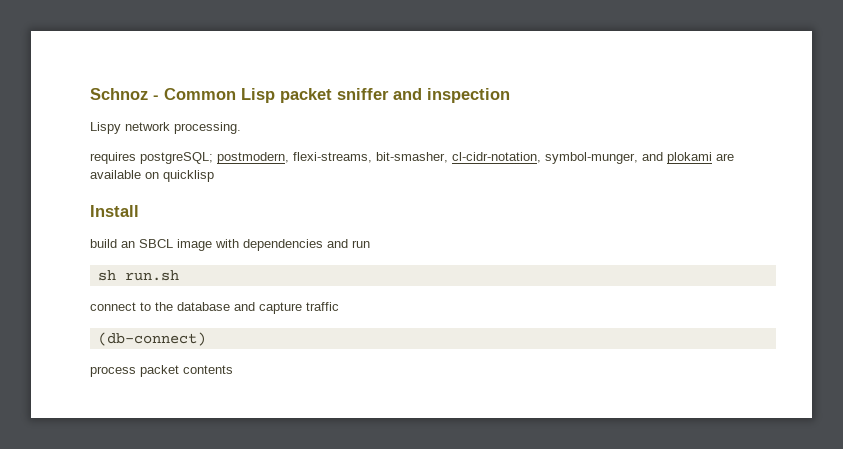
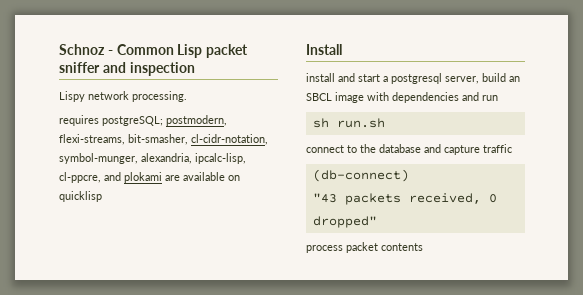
- requires postgreSQL; postmodern, flexi-streams, bit-smasher, cl-cidr-notation, symbol-munger, and plokami are available on quicklisp
+ requires postgreSQL; postmodern, flexi-streams, bit-smasher, cl-cidr-notation, symbol-munger, alexandria, ipcalc-lisp, cl-ppcre, and plokami are available on quicklisp
- build an SBCL image with dependencies and run
+ install and start a postgresql server, build an SBCL image with dependencies and run
+ "43 packets received, 0 dropped"

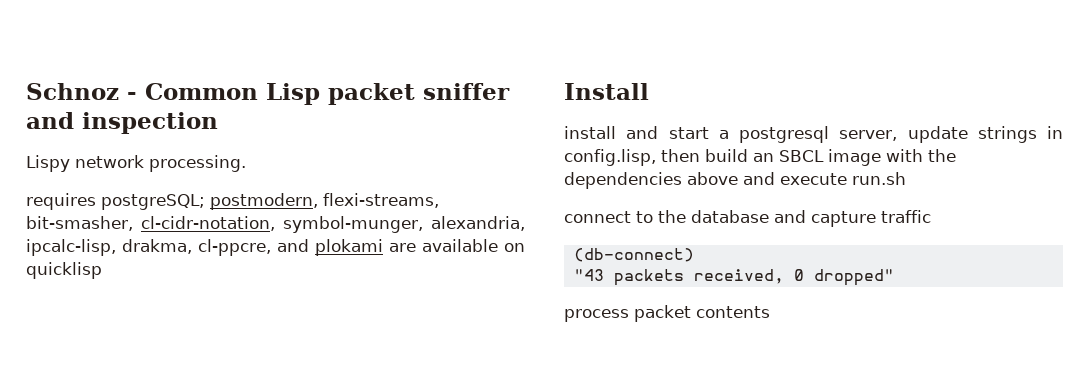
- requires postgreSQL; postmodern, flexi-streams, bit-smasher, cl-cidr-notation, symbol-munger, alexandria, ipcalc-lisp, cl-ppcre, and plokami are available on quicklisp
+ requires postgreSQL; postmodern, flexi-streams, bit-smasher, cl-cidr-notation, symbol-munger, alexandria, ipcalc-lisp, drakma, cl-ppcre, and plokami are available on quicklisp
- install and start a postgresql server, build an SBCL image with dependencies and run
- sh run.sh
+ install and start a postgresql server, update strings in config.lisp, then build an SBCL image with the dependencies above and execute run.sh

